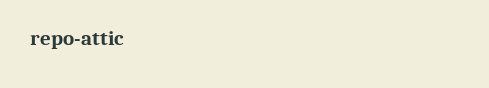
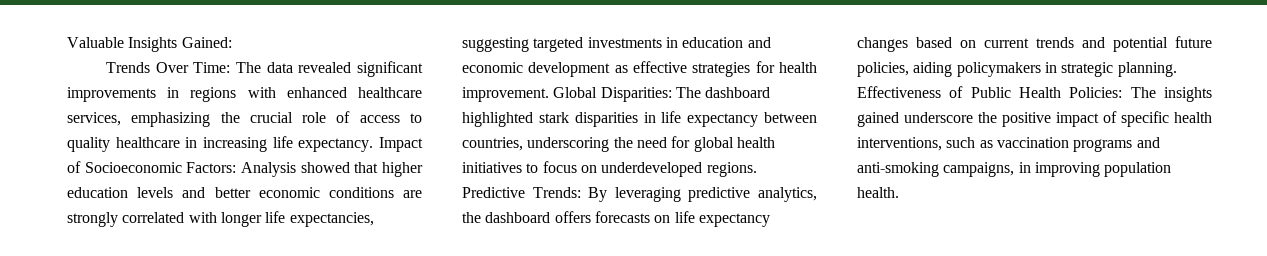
- repo-attic
+ Valuable Insights Gained:
+ Trends Over Time: The data revealed significant improvements in regions with enhanced healthcare services, emphasizing the crucial role of access to quality healthcare in increasing life expectancy. Impact of Socioeconomic Factors: Analysis showed that higher education levels and better economic conditions are strongly correlated with longer life expectancies, suggesting targeted investments in education and economic development as effective strategies for health improvement. Global Disparities: The dashboard highlighted stark disparities in life expectancy between countries, underscoring the need for global health initiatives to focus on underdeveloped regions. Predictive Trends: By leveraging predictive analytics, the dashboard offers forecasts on life expectancy changes based on current trends and potential future policies, aiding policymakers in strategic planning. Effectiveness of Public Health Policies: The insights gained underscore the positive impact of specific health interventions, such as vaccination programs and anti-smoking campaigns, in improving population health.

